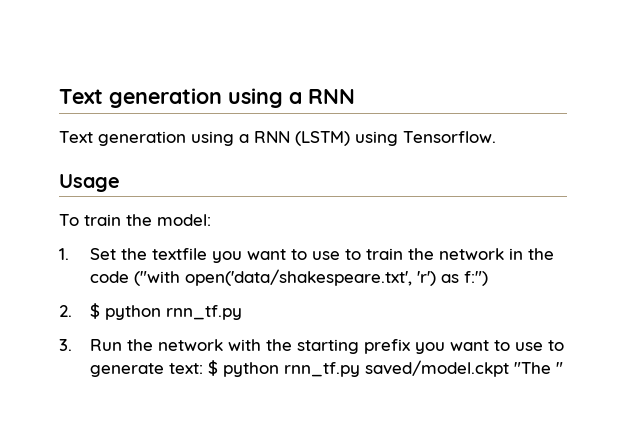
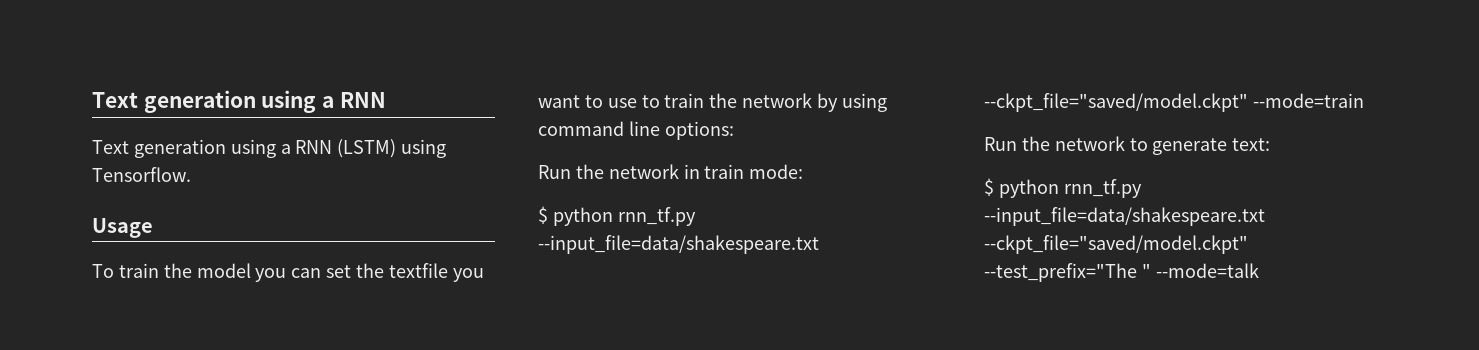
- To train the model:
- 1. Set the textfile you want to use to train the network in the code ("with open('data/shakespeare.txt', 'r') as f:")
- 2. $ python rnn_tf.py
- 3. Run the network with the starting prefix you want to use to generate text: $ python rnn_tf.py saved/model.ckpt "The "
+ To train the model you can set the textfile you want to use to train the network by using command line options:
+ Run the network in train mode:
+ $ python rnn_tf.py --input_file=data/shakespeare.txt --ckpt_file="saved/model.ckpt" --mode=train
+ Run the network to generate text:
+ $ python rnn_tf.py --input_file=data/shakespeare.txt --ckpt_file="saved/model.ckpt" --test_prefix="The " --mode=talk

